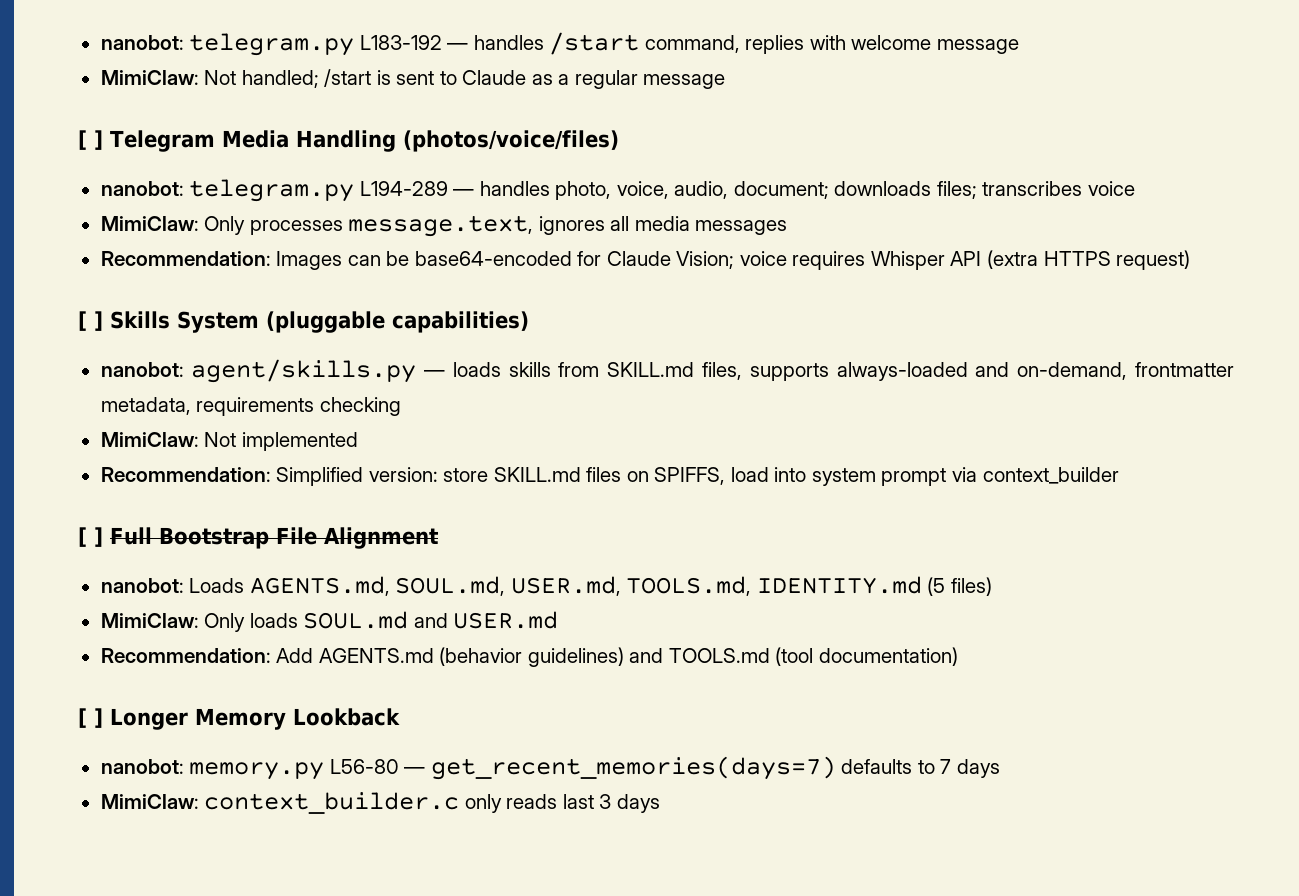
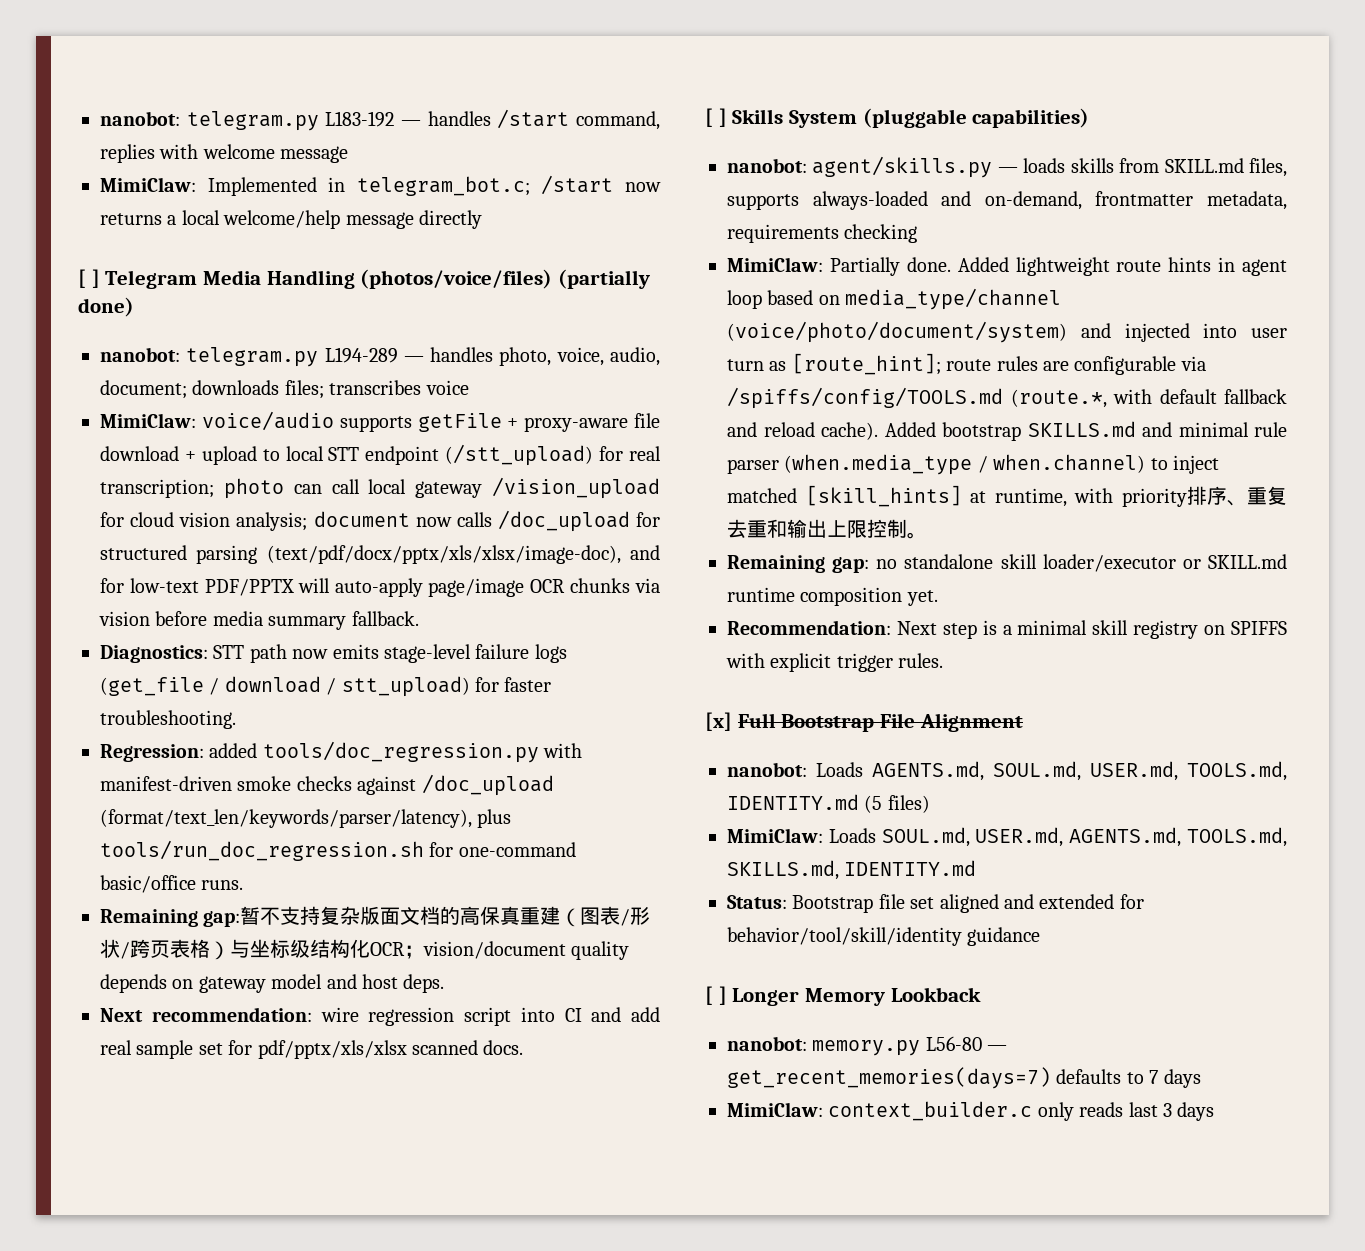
- MimiClaw: Not handled; /start is sent to Claude as a regular message
+ MimiClaw: Implemented in telegram_bot.c; /start now returns a local welcome/help message directly
- [ ] Telegram Media Handling (photos/voice/files)
+ [ ] Telegram Media Handling (photos/voice/files) (partially done)
- MimiClaw: Only processes message.text, ignores all media messages
- Recommendation: Images can be base64-encoded for Claude Vision; voice requires Whisper API (extra HTTPS request)
+ MimiClaw: voice/audio supports getFile + proxy-aware file download + upload to local STT endpoint (/stt_upload) for real transcription; photo can call local gateway /vision_upload for cloud vision analysis; document now calls /doc_upload for structured parsing (text/pdf/docx/pptx/xls/xlsx/image-doc), and for low-text PDF/PPTX will auto-apply page/image OCR chunks via vision before media summary fallback.
+ Diagnostics: STT path now emits stage-level failure logs (get_file / download / stt_upload) for faster troubleshooting.
+ Regression: added tools/doc_regression.py with manifest-driven smoke checks against /doc_upload (format/text_len/keywords/parser/latency), plus tools/run_doc_regression.sh for one-command basic/office runs.
+ Remaining gap:暂不支持复杂版面文档的高保真重建（图表/形状/跨页表格）与坐标级结构化OCR；vision/document quality depends on gateway model and host deps.
+ Next recommendation: wire regression script into CI and add real sample set for pdf/pptx/xls/xlsx scanned docs.
- MimiClaw: Not implemented
- Recommendation: Simplified version: store SKILL.md files on SPIFFS, load into system prompt via context_builder
- [ ] Full Bootstrap File Alignment
+ MimiClaw: Partially done. Added lightweight route hints in agent loop based on media_type/channel (voice/photo/document/system) and injected into user turn as [route_hint]; route rules are configurable via /spiffs/config/TOOLS.md (route.*, with default fallback and reload cache). Added bootstrap SKILLS.md and minimal rule parser (when.media_type / when.channel) to inject matched [skill_hints] at runtime, with priority排序、重复去重和输出上限控制。
+ Remaining gap: no standalone skill loader/executor or SKILL.md runtime composition yet.
+ Recommendation: Next step is a minimal skill registry on SPIFFS with explicit trigger rules.
+ [x] Full Bootstrap File Alignment
- MimiClaw: Only loads SOUL.md and USER.md
- Recommendation: Add AGENTS.md (behavior guidelines) and TOOLS.md (tool documentation)
+ MimiClaw: Loads SOUL.md, USER.md, AGENTS.md, TOOLS.md, SKILLS.md, IDENTITY.md
+ Status: Bootstrap file set aligned and extended for behavior/tool/skill/identity guidance

